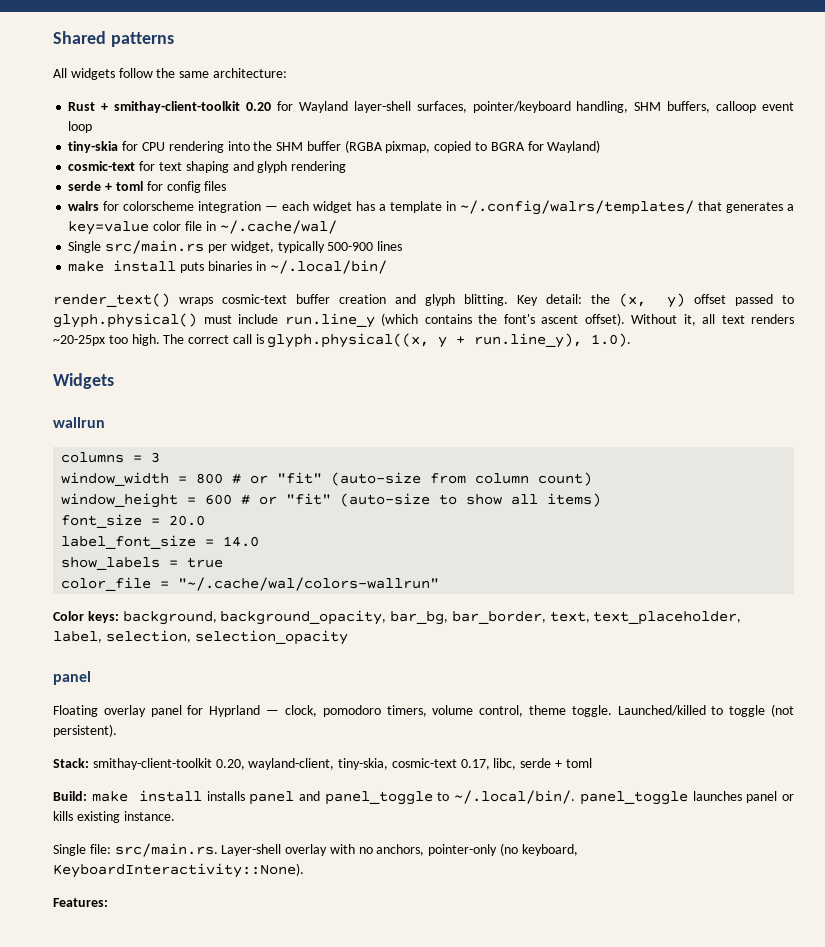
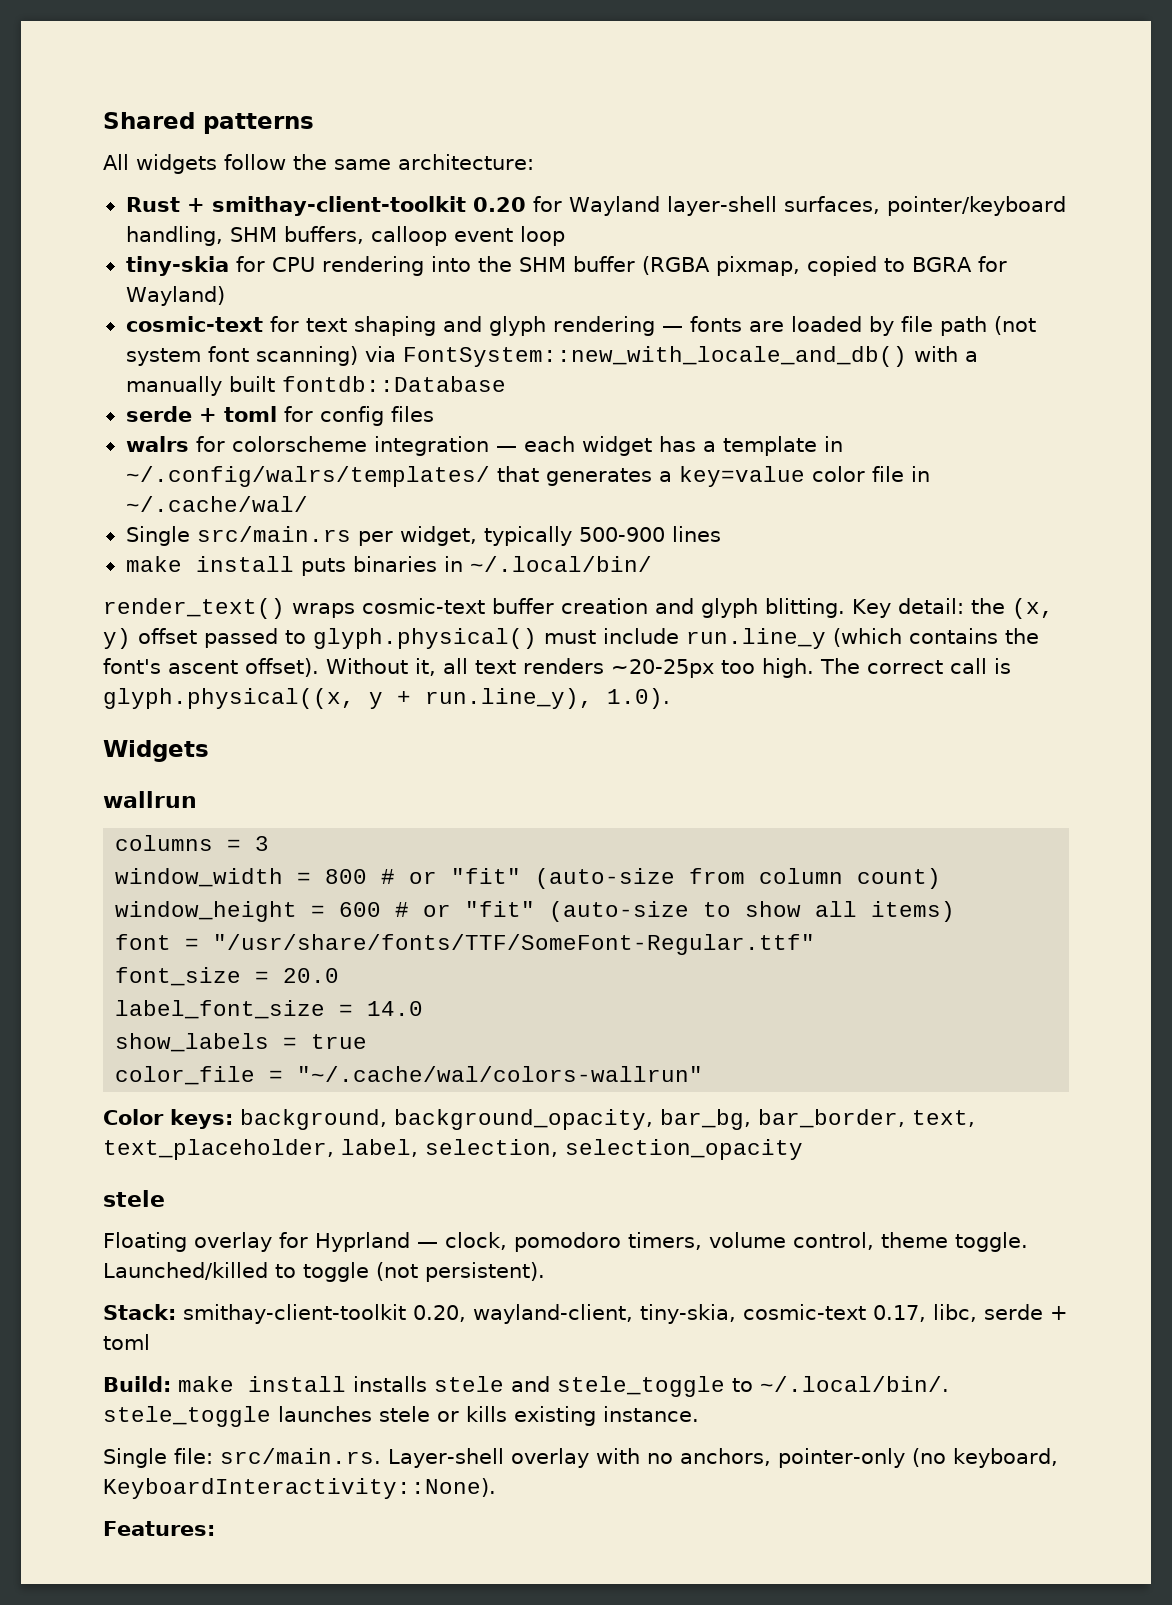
- cosmic-text for text shaping and glyph rendering
+ cosmic-text for text shaping and glyph rendering — fonts are loaded by file path (not system font scanning) via FontSystem::new_with_locale_and_db() with a manually built fontdb::Database
+ font = "/usr/share/fonts/TTF/SomeFont-Regular.ttf"
  Color keys: background, background_opacity, bar_bg, bar_border, text, text_placeholder, label, selection, selection_opacity
- panel
+ stele
- Floating overlay panel for Hyprland — clock, pomodoro timers, volume control, theme toggle.
+ Floating overlay for Hyprland — clock, pomodoro timers, volume control, theme toggle.
- Build: make install installs panel and panel_toggle to ~/.local/bin/. panel_toggle launches panel or kills existing instance.
+ Build: make install installs stele and stele_toggle to ~/.local/bin/. stele_toggle launches stele or kills existing instance.

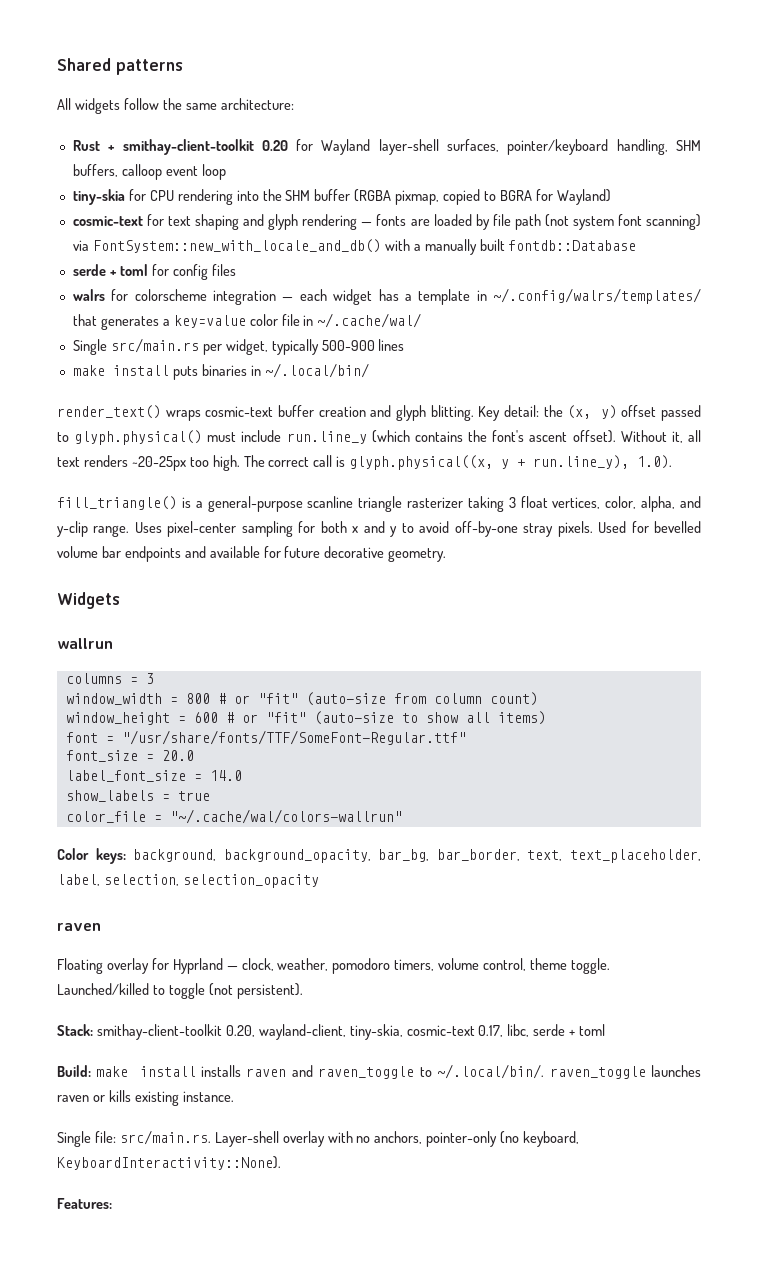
+ fill_triangle() is a general-purpose scanline triangle rasterizer taking 3 float vertices, color, alpha, and y-clip range. Uses pixel-center sampling for both x and y to avoid off-by-one stray pixels. Used for bevelled volume bar endpoints and available for future decorative geometry.
  Color keys: background, background_opacity, bar_bg, bar_border, text, text_placeholder, label, selection, selection_opacity
- stele
+ raven
- Floating overlay for Hyprland — clock, pomodoro timers, volume control, theme toggle.
+ Floating overlay for Hyprland — clock, weather, pomodoro timers, volume control, theme toggle.
- Build: make install installs stele and stele_toggle to ~/.local/bin/. stele_toggle launches stele or kills existing instance.
+ Build: make install installs raven and raven_toggle to ~/.local/bin/. raven_toggle launches raven or kills existing instance.

